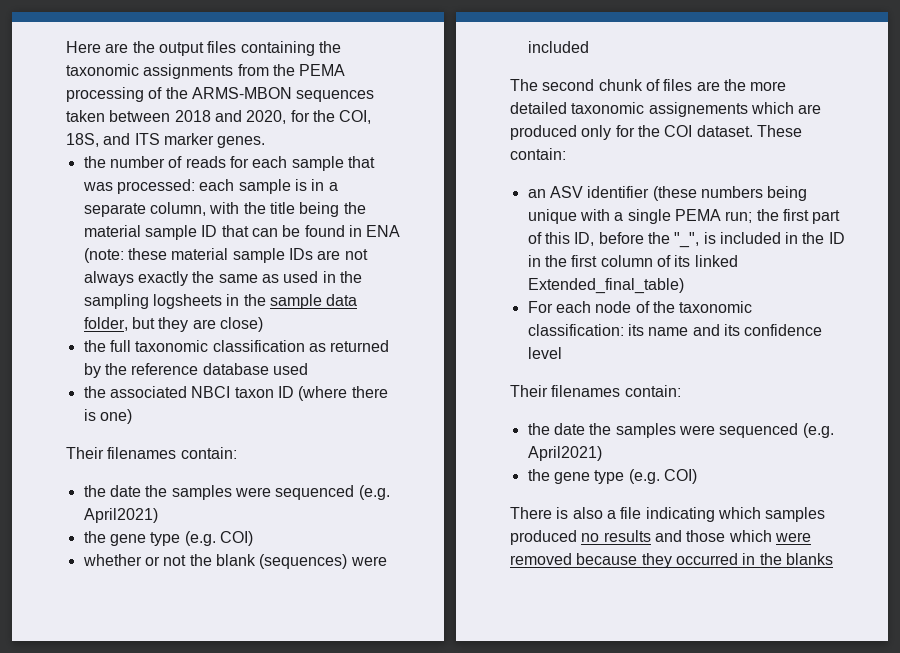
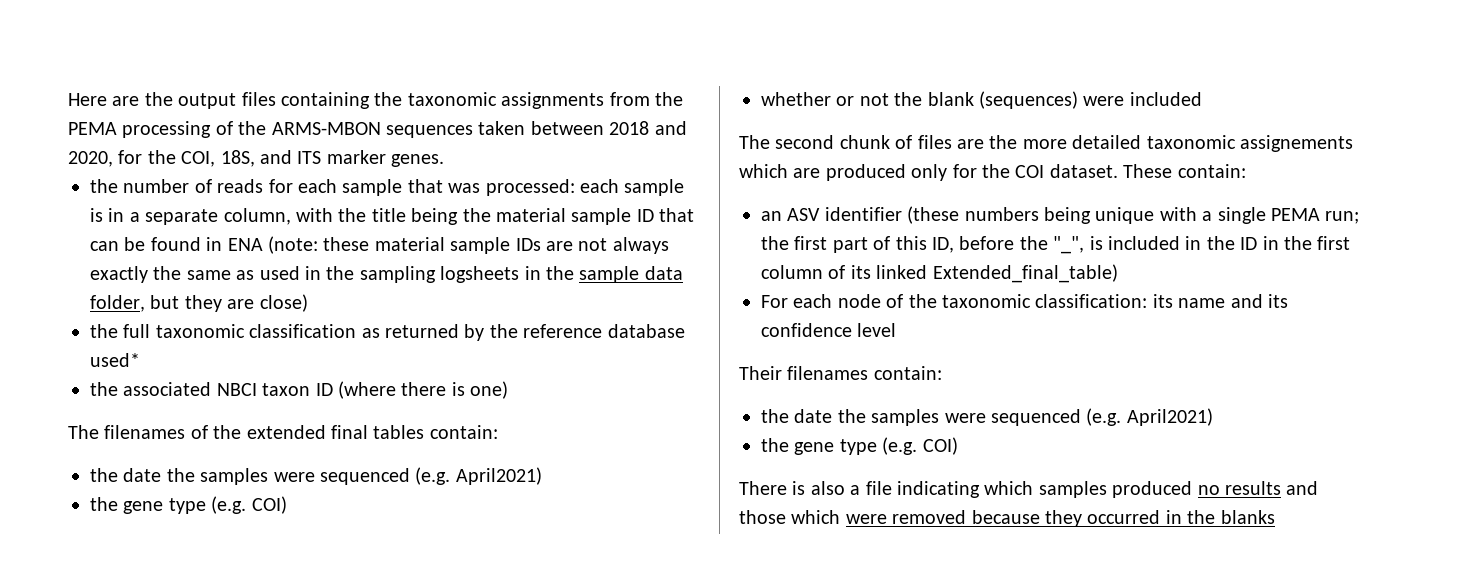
- the full taxonomic classification as returned by the reference database used
+ the full taxonomic classification as returned by the reference database used*
  the associated NBCI taxon ID (where there is one)
- Their filenames contain:
+ The filenames of the extended final tables contain:

